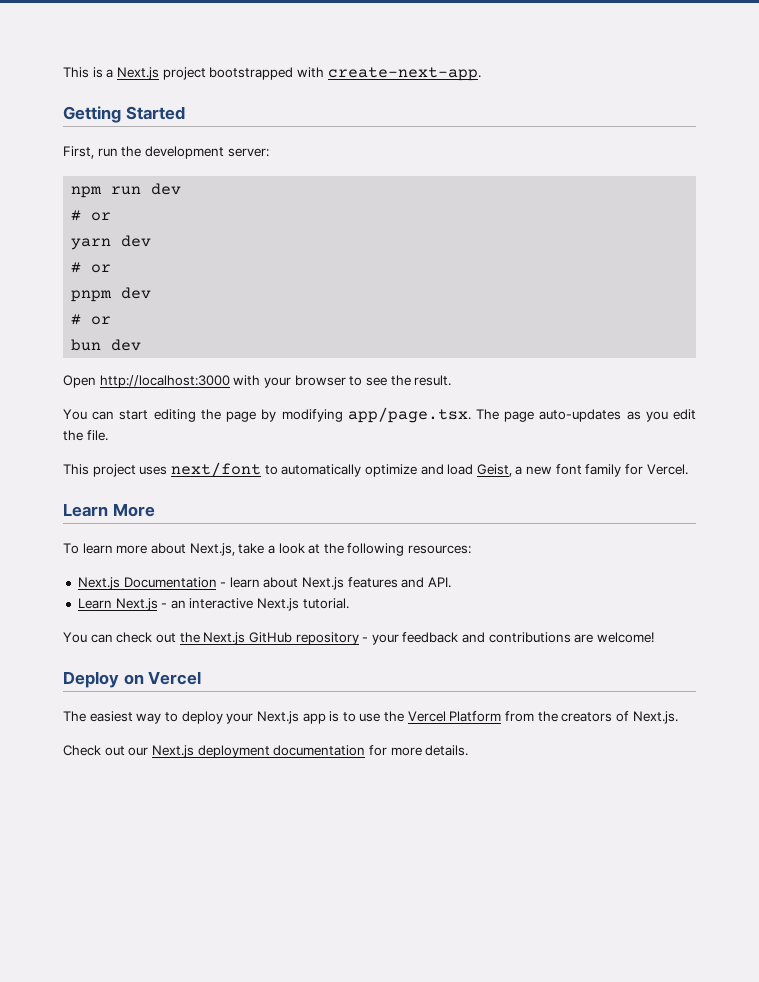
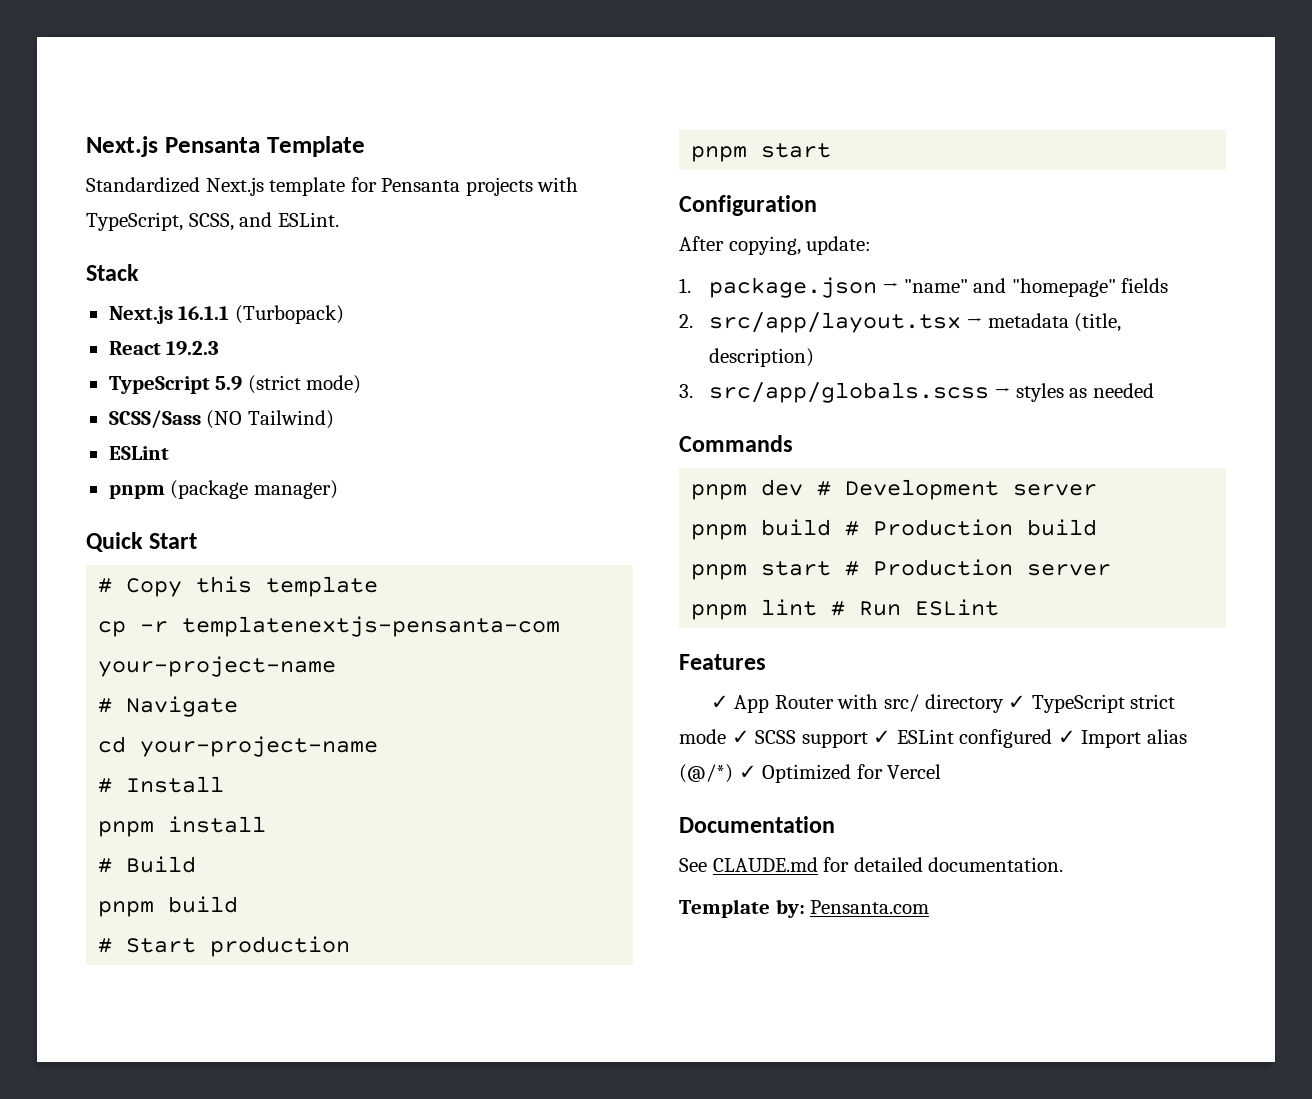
- This is a Next.js project bootstrapped with create-next-app.
- Getting Started
- First, run the development server:
- npm run dev
- # or
- yarn dev
- # or
- pnpm dev
- # or
- bun dev
- Open http://localhost:3000 with your browser to see the result.
- You can start editing the page by modifying app/page.tsx. The page auto-updates as you edit the file.
- This project uses next/font to automatically optimize and load Geist, a new font family for Vercel.
- Learn More
- To learn more about Next.js, take a look at the following resources:
- Next.js Documentation - learn about Next.js features and API.
- Learn Next.js - an interactive Next.js tutorial.
- You can check out the Next.js GitHub repository - your feedback and contributions are welcome!
- Deploy on Vercel
- The easiest way to deploy your Next.js app is to use the Vercel Platform from the creators of Next.js.
- Check out our Next.js deployment documentation for more details.
+ Next.js Pensanta Template
+ Standardized Next.js template for Pensanta projects with TypeScript, SCSS, and ESLint.
+ Stack
+ Next.js 16.1.1 (Turbopack)
+ React 19.2.3
+ TypeScript 5.9 (strict mode)
+ SCSS/Sass (NO Tailwind)
+ ESLint
+ pnpm (package manager)
+ Quick Start
+ # Copy this template
+ cp -r templatenextjs-pensanta-com your-project-name
+ # Navigate
+ cd your-project-name
+ # Install
+ pnpm install
+ # Build
+ pnpm build
+ # Start production
+ pnpm start
+ Configuration
+ After copying, update:
+ 1. package.json → "name" and "homepage" fields
+ 2. src/app/layout.tsx → metadata (title, description)
+ 3. src/app/globals.scss → styles as needed
+ Commands
+ pnpm dev # Development server
+ pnpm build # Production build
+ pnpm start # Production server
+ pnpm lint # Run ESLint
+ Features
+ ✓ App Router with src/ directory ✓ TypeScript strict mode ✓ SCSS support ✓ ESLint configured ✓ Import alias (@/*) ✓ Optimized for Vercel
+ Documentation
+ See CLAUDE.md for detailed documentation.
+ Template by: Pensanta.com

